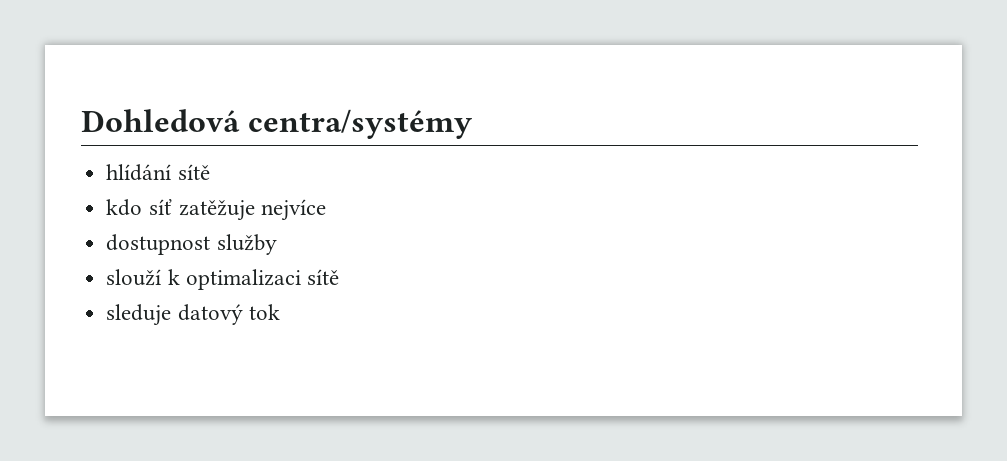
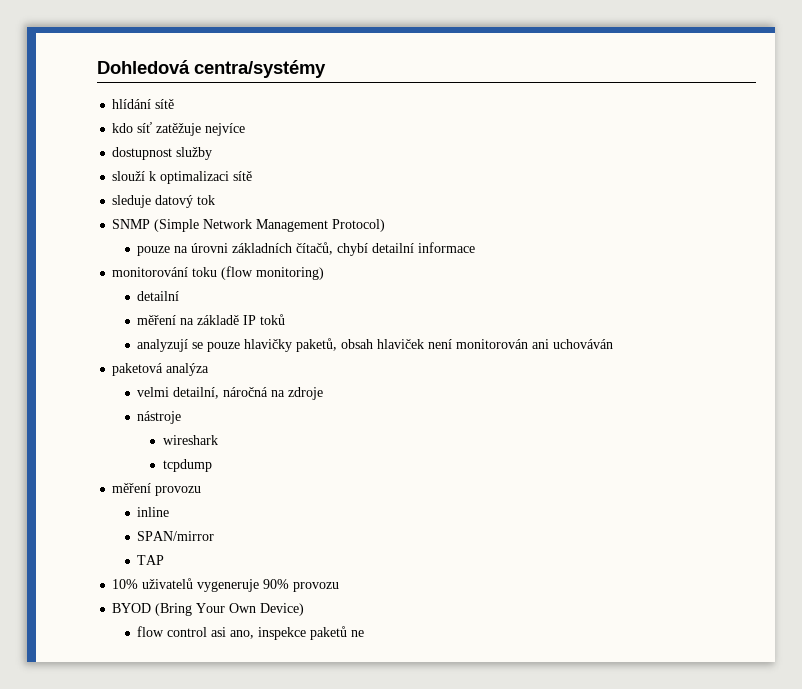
+ SNMP (Simple Network Management Protocol)
+ pouze na úrovni základních čítačů, chybí detailní informace
+ monitorování toku (flow monitoring)
+ detailní
+ měření na základě IP toků
+ analyzují se pouze hlavičky paketů, obsah hlaviček není monitorován ani uchováván
+ paketová analýza
+ velmi detailní, náročná na zdroje
+ nástroje
+ wireshark
+ tcpdump
+ měření provozu
+ inline
+ SPAN/mirror
+ TAP
+ 10% uživatelů vygeneruje 90% provozu
+ BYOD (Bring Your Own Device)
+ flow control asi ano, inspekce paketů ne

